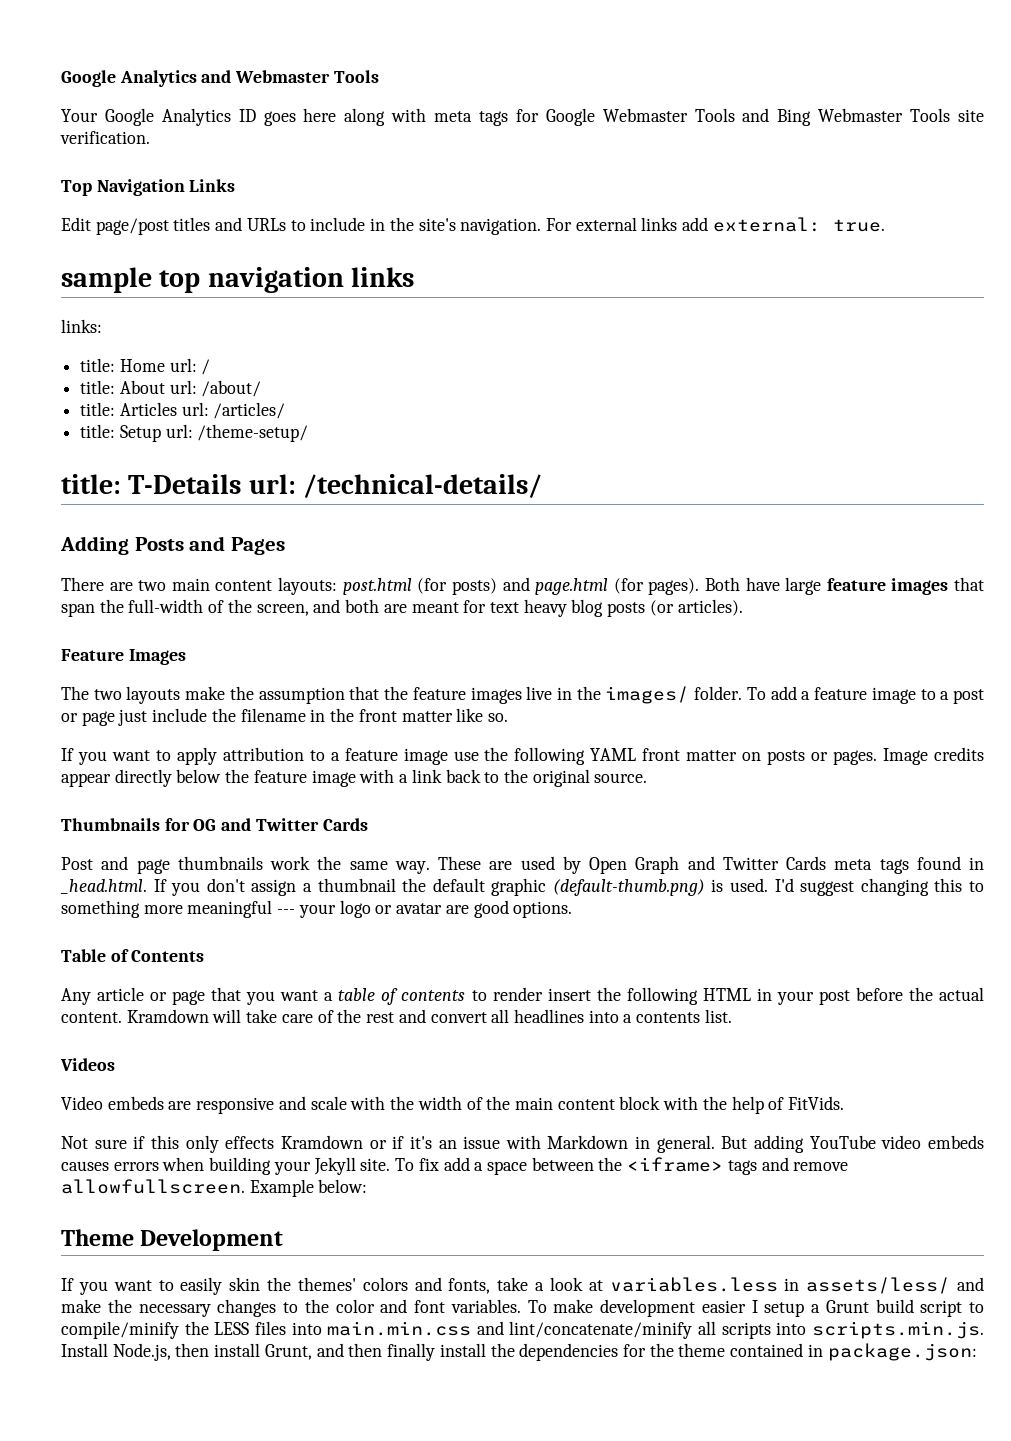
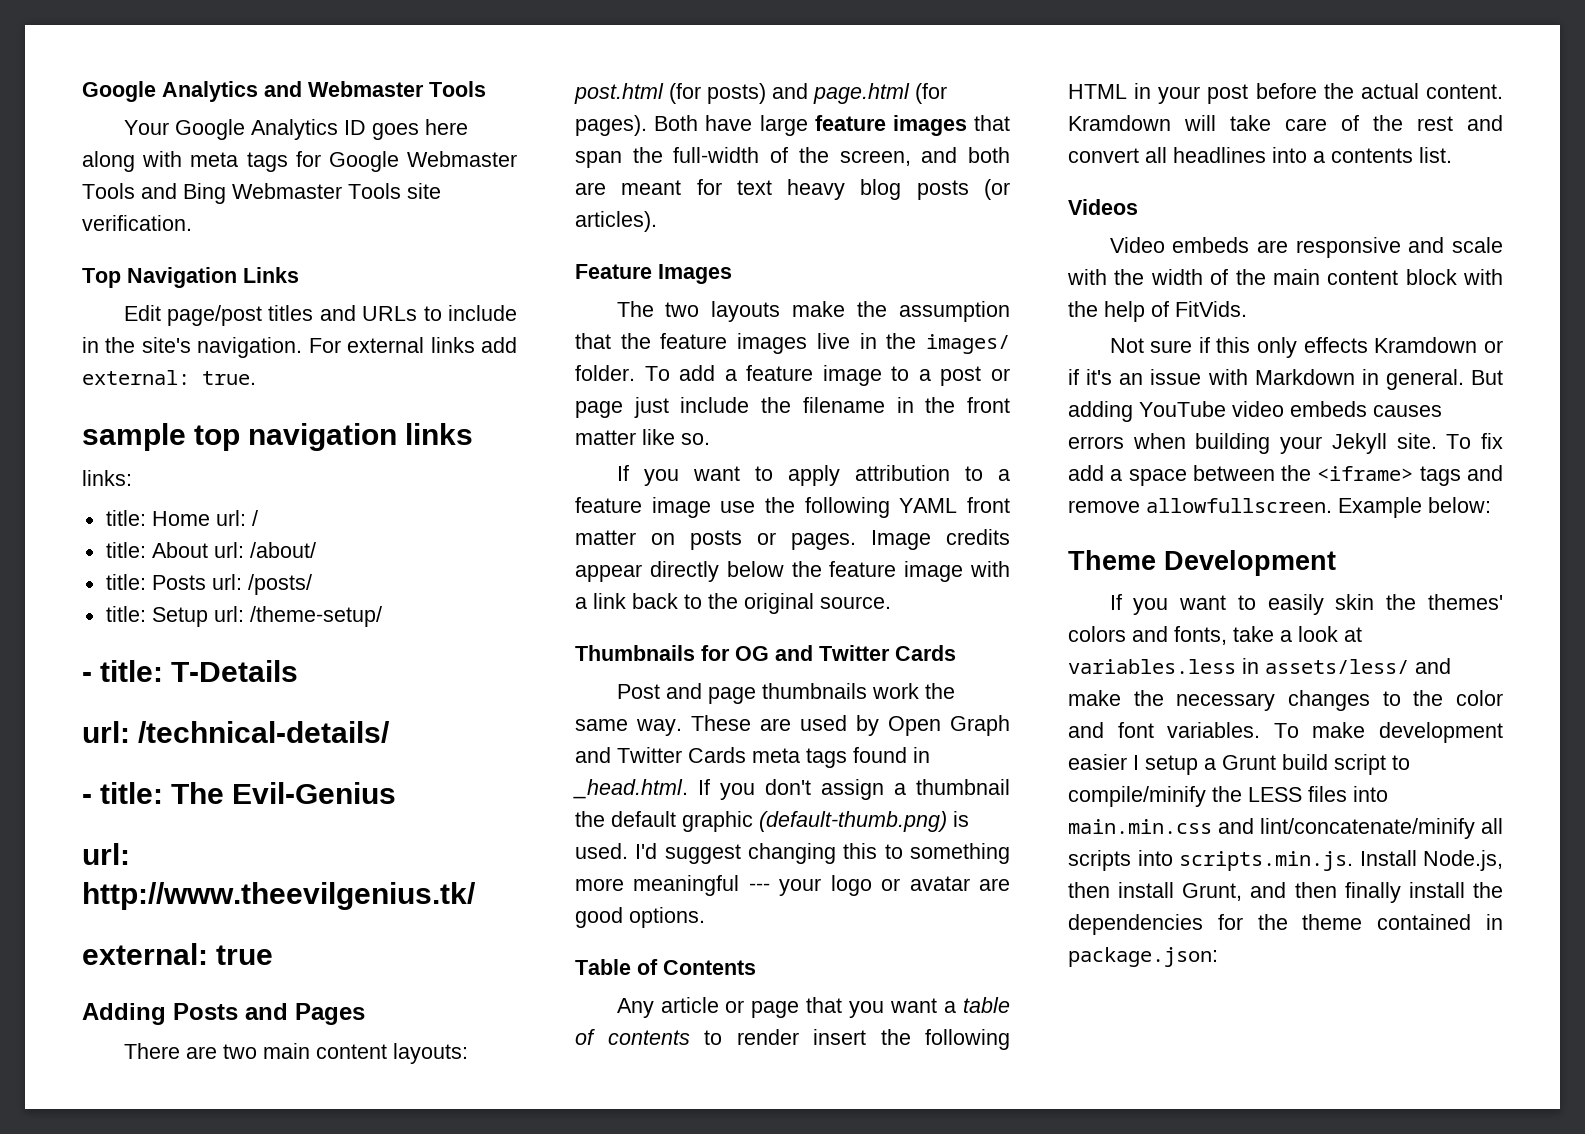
- title: Articles url: /articles/
+ title: Posts url: /posts/
- title: T-Details url: /technical-details/
+ - title: T-Details
+ url: /technical-details/
+ - title: The Evil-Genius
+ url: http://www.theevilgenius.tk/
+ external: true

